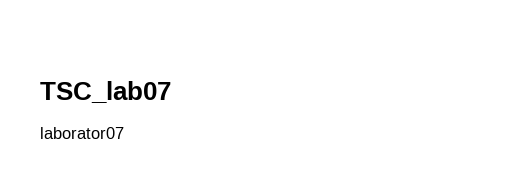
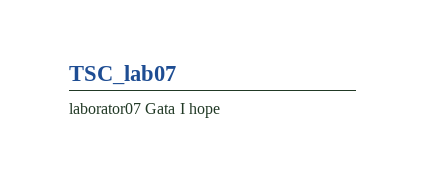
- laborator07
+ laborator07 Gata I hope

